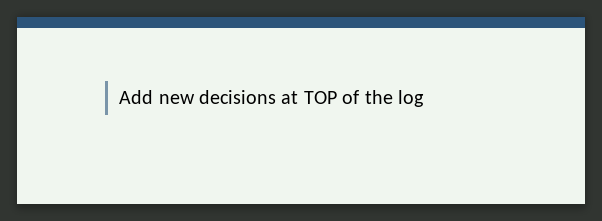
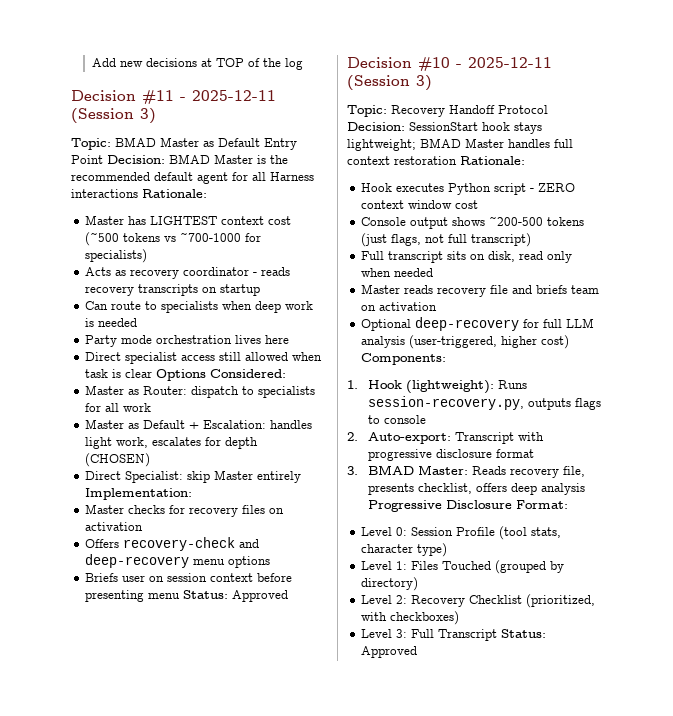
+ Decision #11 - 2025-12-11 (Session 3)
+ Topic: BMAD Master as Default Entry Point Decision: BMAD Master is the recommended default agent for all Harness interactions Rationale:
+ Master has LIGHTEST context cost (~500 tokens vs ~700-1000 for specialists)
+ Acts as recovery coordinator - reads recovery transcripts on startup
+ Can route to specialists when deep work is needed
+ Party mode orchestration lives here
+ Direct specialist access still allowed when task is clear Options Considered:
+ Master as Router: dispatch to specialists for all work
+ Master as Default + Escalation: handles light work, escalates for depth (CHOSEN)
+ Direct Specialist: skip Master entirely Implementation:
+ Master checks for recovery files on activation
+ Offers recovery-check and deep-recovery menu options
+ Briefs user on session context before presenting menu Status: Approved
+ Decision #10 - 2025-12-11 (Session 3)
+ Topic: Recovery Handoff Protocol Decision: SessionStart hook stays lightweight; BMAD Master handles full context restoration Rationale:
+ Hook executes Python script - ZERO context window cost
+ Console output shows ~200-500 tokens (just flags, not full transcript)
+ Full transcript sits on disk, read only when needed
+ Master reads recovery file and briefs team on activation
+ Optional deep-recovery for full LLM analysis (user-triggered, higher cost) Components:
+ 1. Hook (lightweight): Runs session-recovery.py, outputs flags to console
+ 2. Auto-export: Transcript with progressive disclosure format
+ 3. BMAD Master: Reads recovery file, presents checklist, offers deep analysis Progressive Disclosure Format:
+ Level 0: Session Profile (tool stats, character type)
+ Level 1: Files Touched (grouped by directory)
+ Level 2: Recovery Checklist (prioritized, with checkboxes)
+ Level 3: Full Transcript Status: Approved

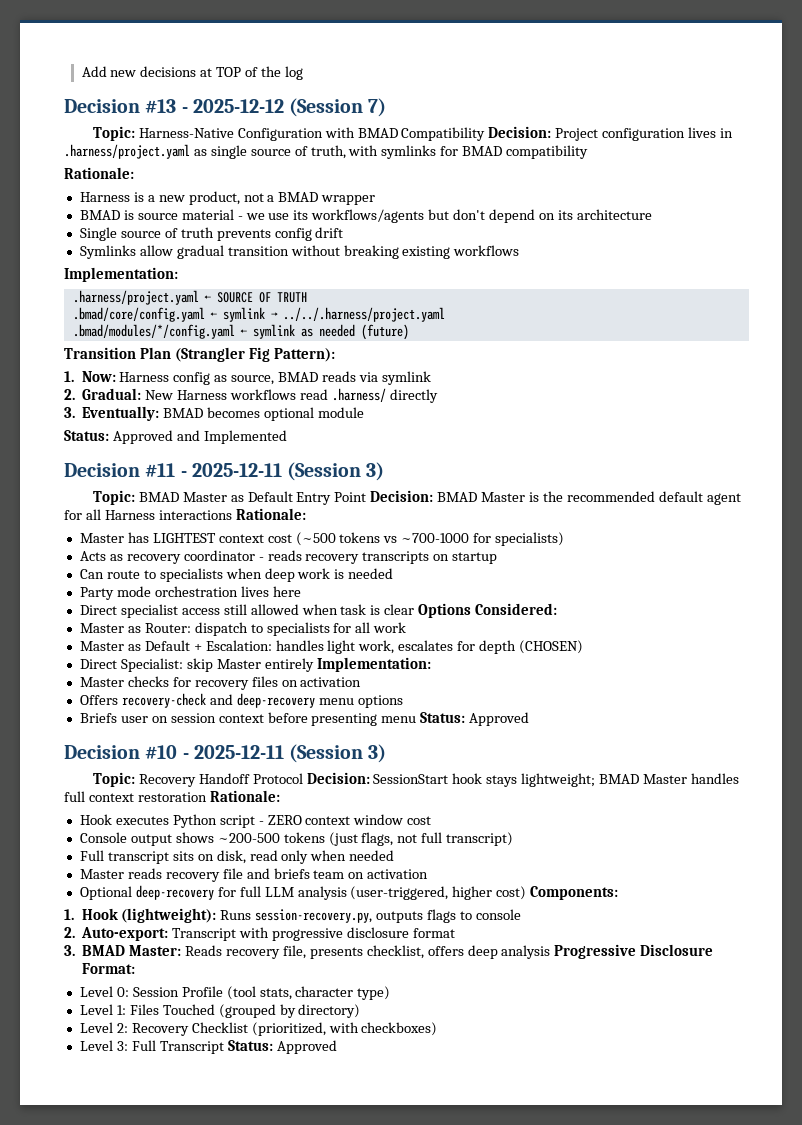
+ Decision #13 - 2025-12-12 (Session 7)
+ Topic: Harness-Native Configuration with BMAD Compatibility Decision: Project configuration lives in .harness/project.yaml as single source of truth, with symlinks for BMAD compatibility
+ Rationale:
+ Harness is a new product, not a BMAD wrapper
+ BMAD is source material - we use its workflows/agents but don't depend on its architecture
+ Single source of truth prevents config drift
+ Symlinks allow gradual transition without breaking existing workflows
+ Implementation:
+ .harness/project.yaml ← SOURCE OF TRUTH
+ .bmad/core/config.yaml ← symlink → ../../.harness/project.yaml
+ .bmad/modules/*/config.yaml ← symlink as needed (future)
+ Transition Plan (Strangler Fig Pattern):
+ 1. Now: Harness config as source, BMAD reads via symlink
+ 2. Gradual: New Harness workflows read .harness/ directly
+ 3. Eventually: BMAD becomes optional module
+ Status: Approved and Implemented

